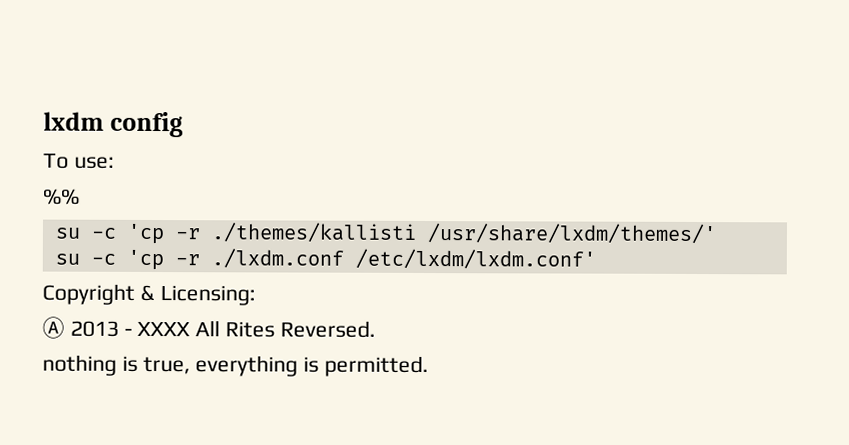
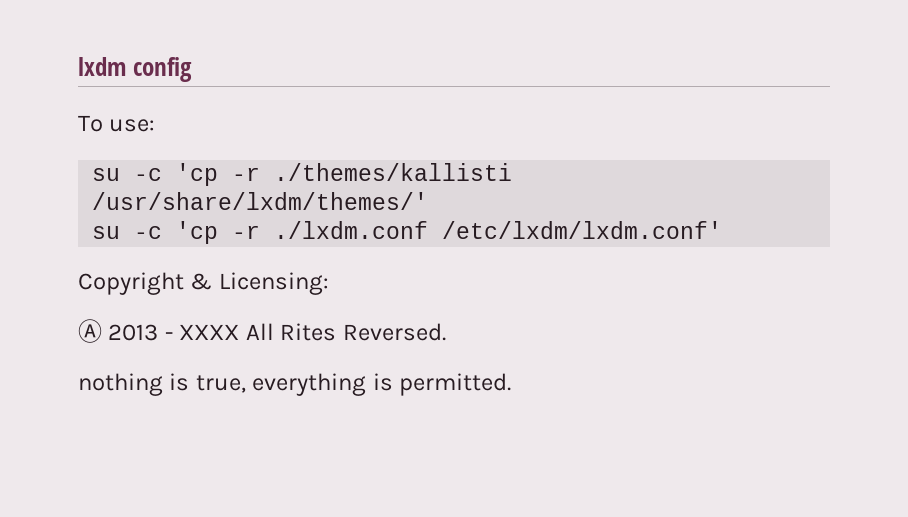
- %%

